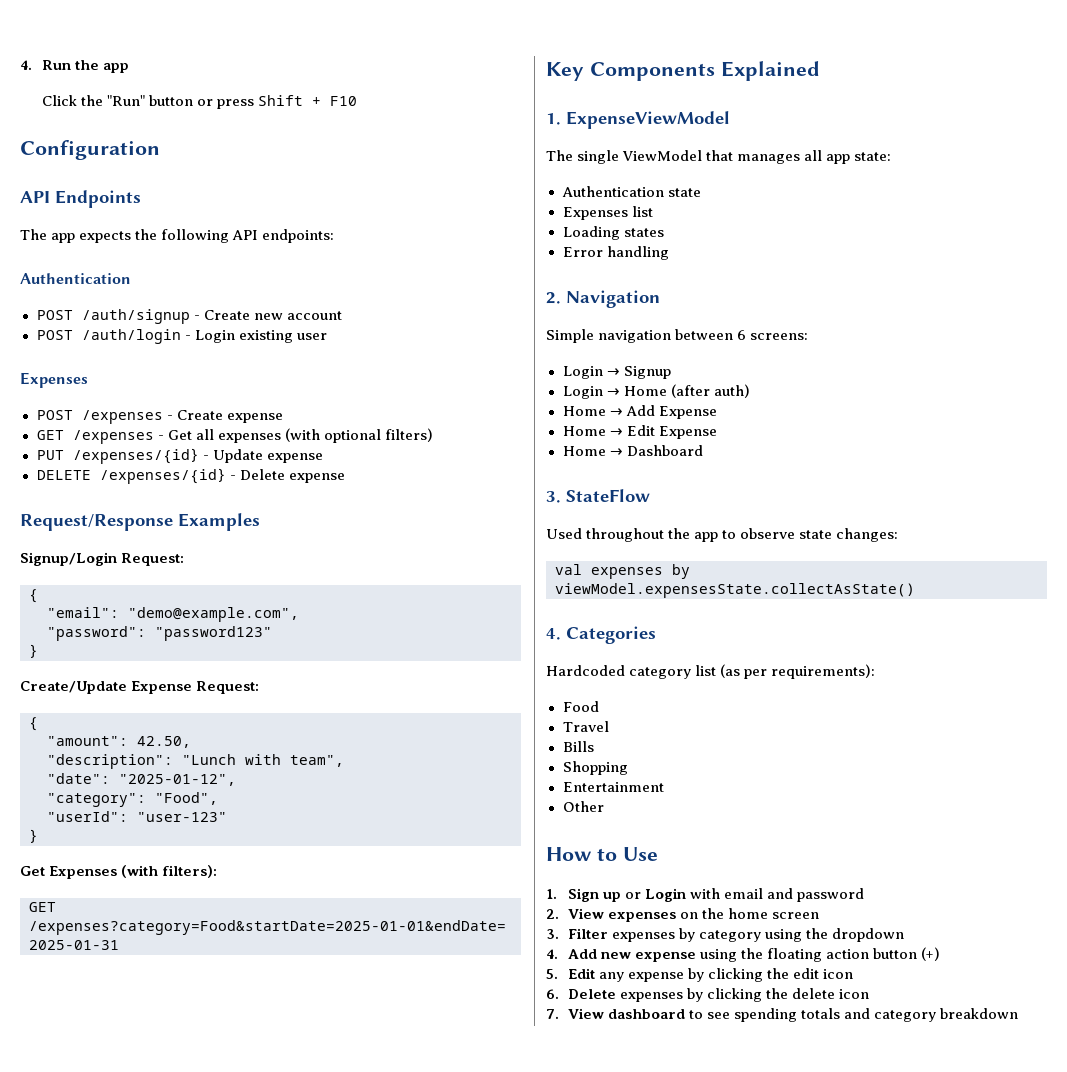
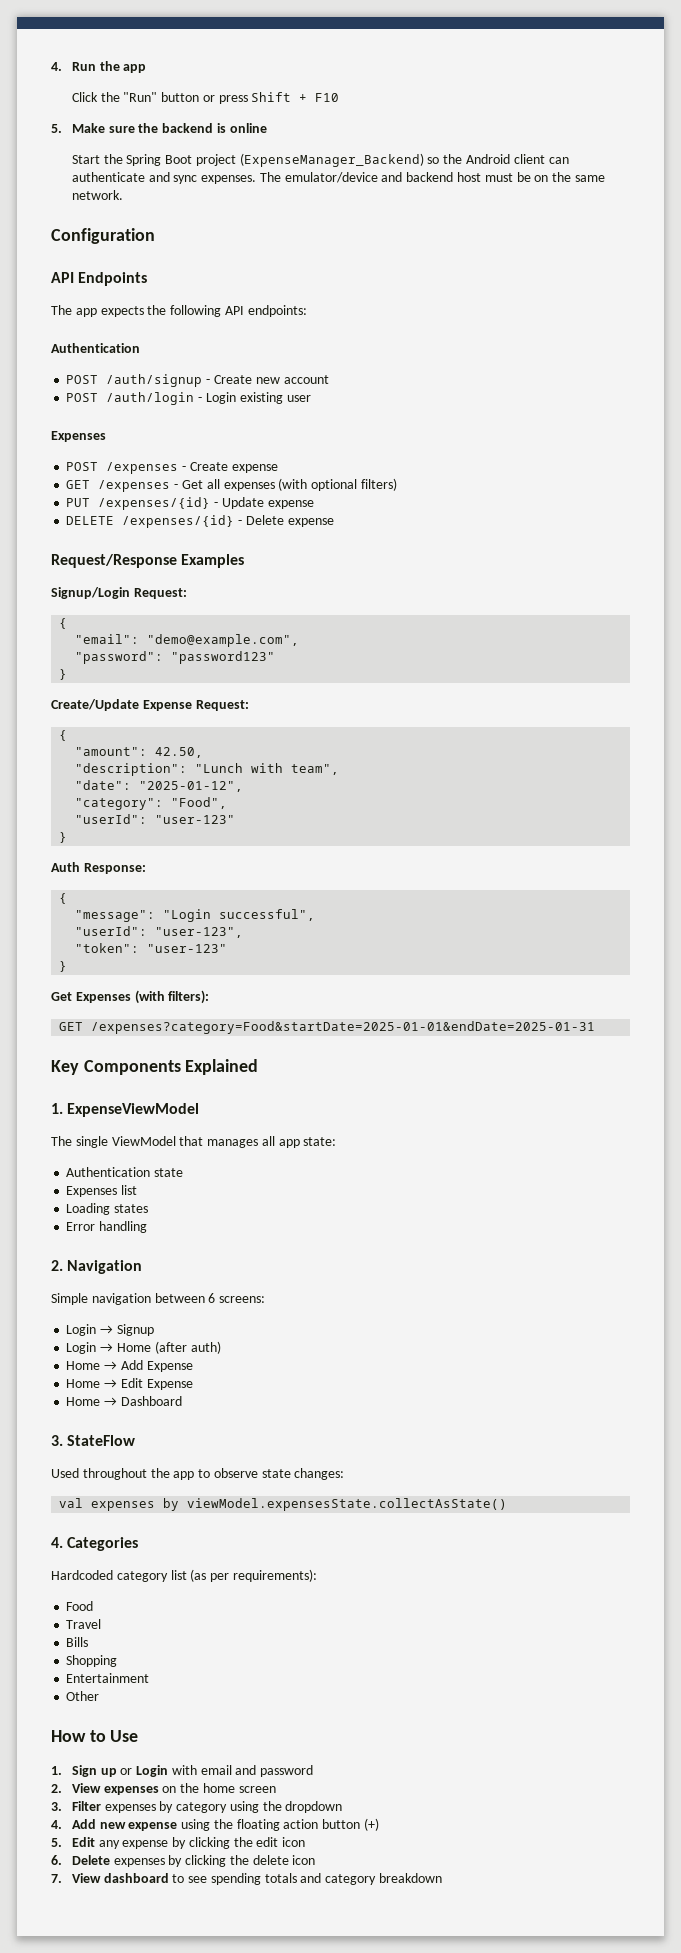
+ 5. Make sure the backend is online
+ Start the Spring Boot project (ExpenseManager_Backend) so the Android client can authenticate and sync expenses. The emulator/device and backend host must be on the same network.
+ Auth Response:
+ {
+ "message": "Login successful",
+ "userId": "user-123",
+ "token": "user-123"
+ }

